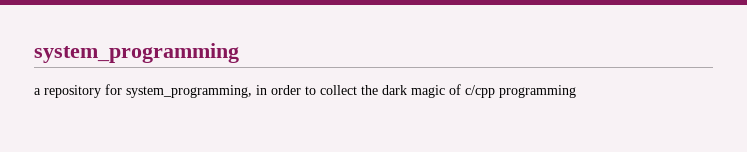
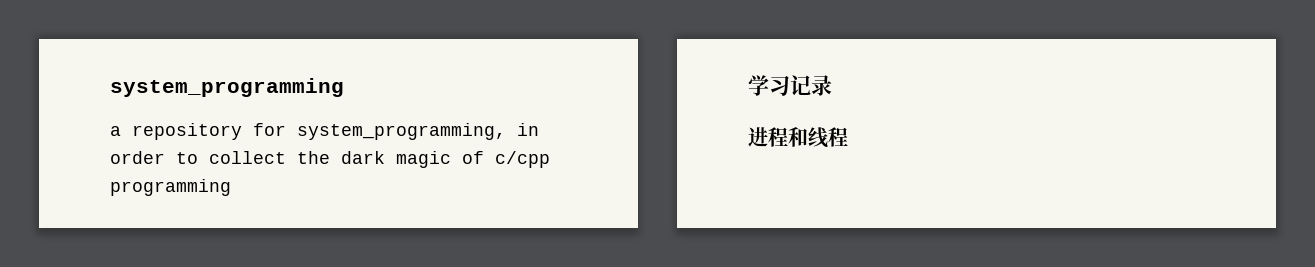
+ 学习记录
+ 进程和线程

